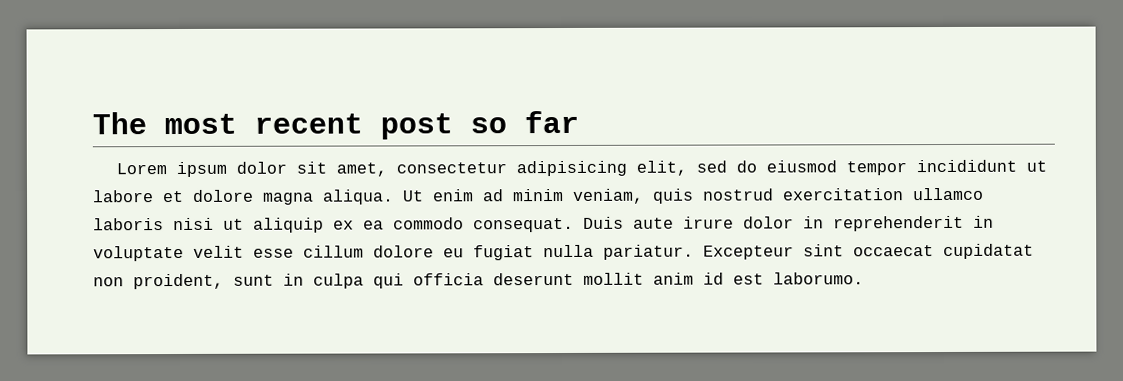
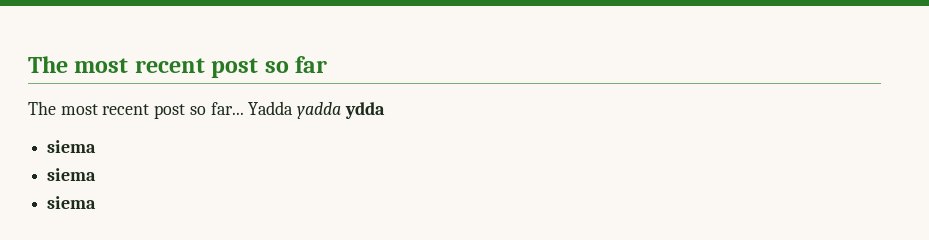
- Lorem ipsum dolor sit amet, consectetur adipisicing elit, sed do eiusmod tempor incididunt ut labore et dolore magna aliqua. Ut enim ad minim veniam, quis nostrud exercitation ullamco laboris nisi ut aliquip ex ea commodo consequat. Duis aute irure dolor in reprehenderit in voluptate velit esse cillum dolore eu fugiat nulla pariatur. Excepteur sint occaecat cupidatat non proident, sunt in culpa qui officia deserunt mollit anim id est laborumo.
+ The most recent post so far... Yadda yadda ydda
+ siema
+ siema
+ siema

